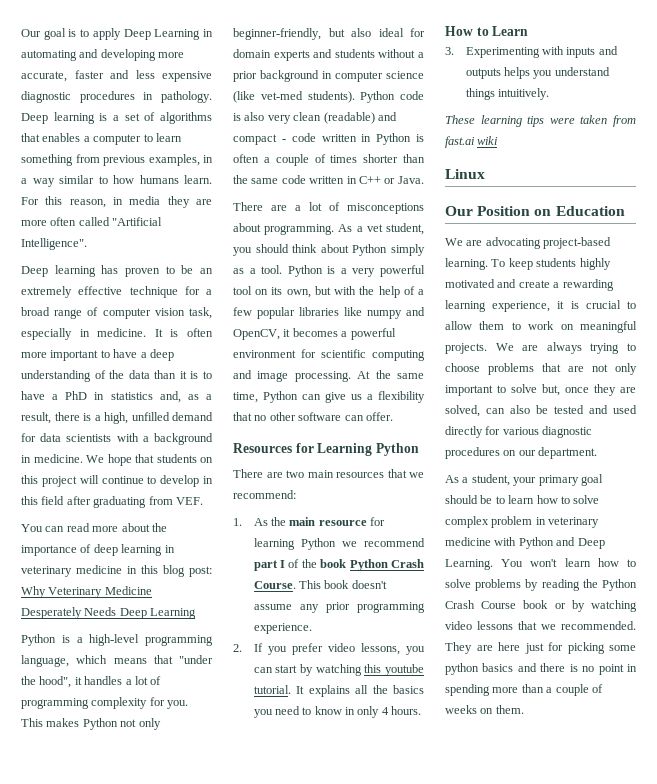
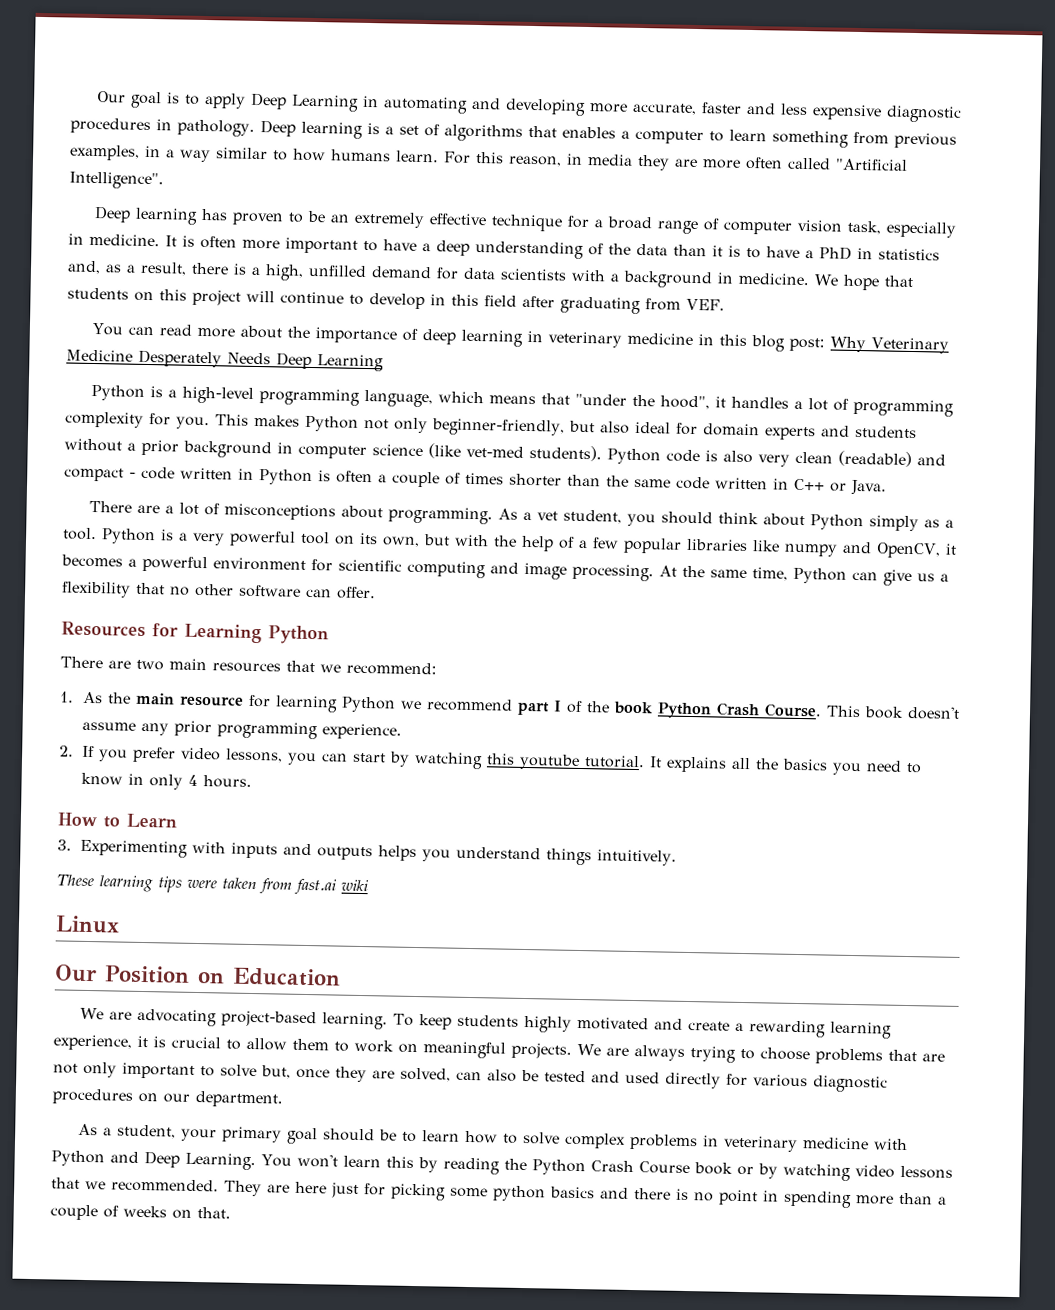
- As a student, your primary goal should be to learn how to solve complex problem in veterinary medicine with Python and Deep Learning.
+ As a student, your primary goal should be to learn how to solve complex problems in veterinary medicine with Python and Deep Learning.
- You won't learn how to solve problems by reading the Python Crash Course book or by watching video lessons that we recommended.
+ You won't learn this by reading the Python Crash Course book or by watching video lessons that we recommended.
- They are here just for picking some python basics and there is no point in spending more than a couple of weeks on them.
+ They are here just for picking some python basics and there is no point in spending more than a couple of weeks on that.

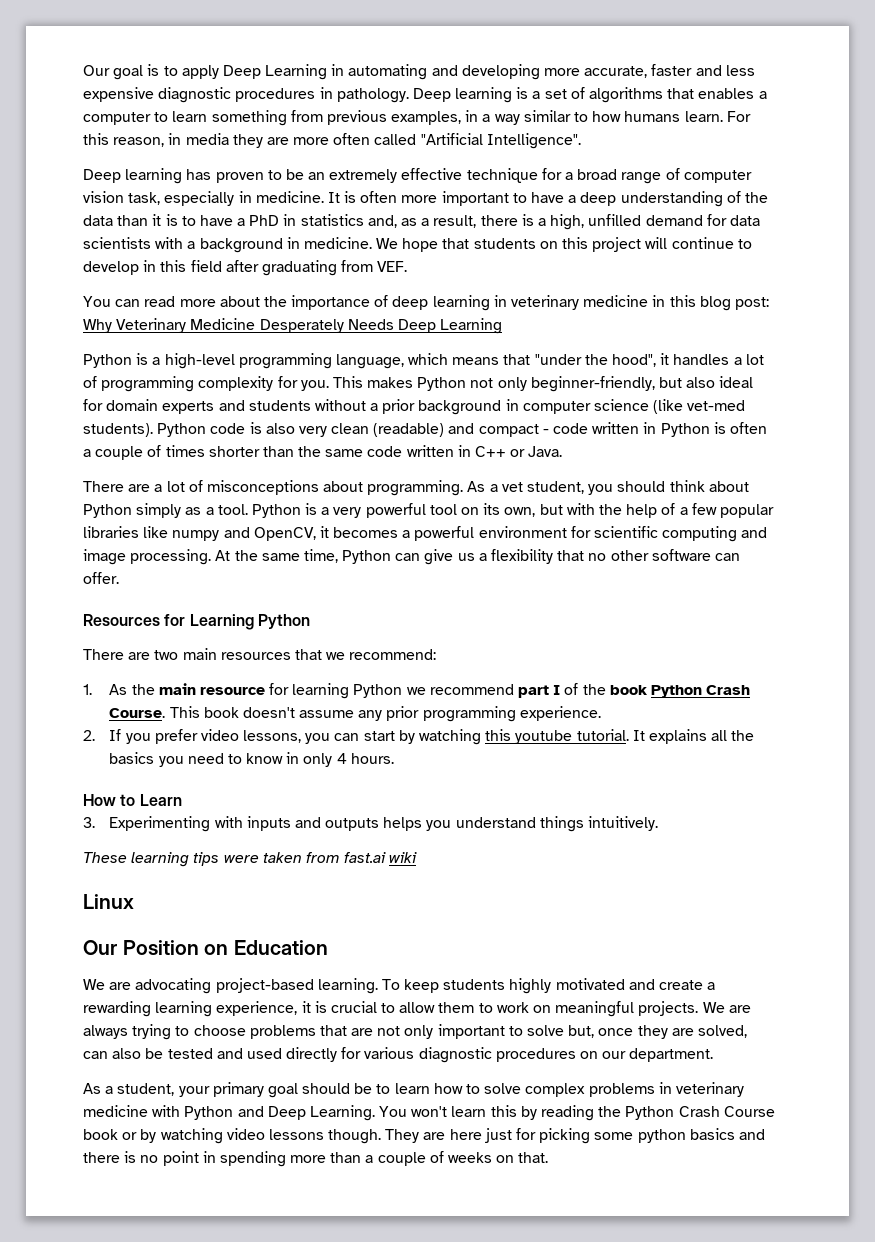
- You won't learn this by reading the Python Crash Course book or by watching video lessons that we recommended.
+ You won't learn this by reading the Python Crash Course book or by watching video lessons though.

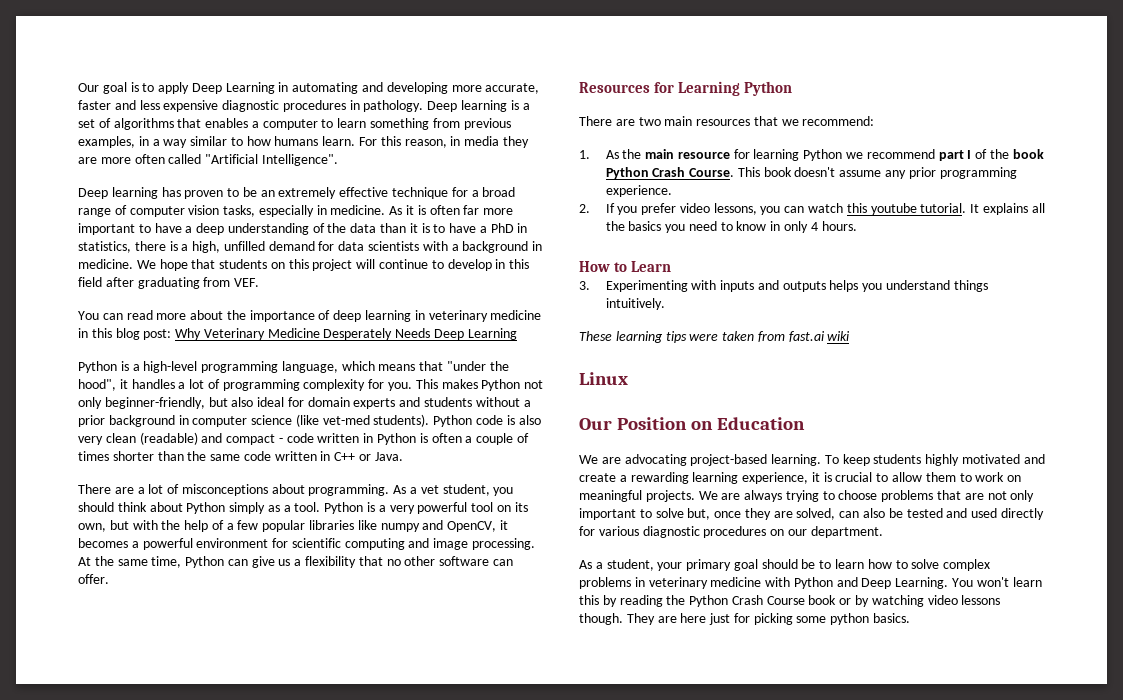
- Deep learning has proven to be an extremely effective technique for a broad range of computer vision task, especially in medicine.
+ Deep learning has proven to be an extremely effective technique for a broad range of computer vision tasks, especially in medicine.
- It is often more important to have a deep understanding of the data than it is to have a PhD in statistics and, as a result, there is a high, unfilled demand for data scientists with a background in medicine.
+ As it is often far more important to have a deep understanding of the data than it is to have a PhD in statistics, there is a high, unfilled demand for data scientists with a background in medicine.
- 2. If you prefer video lessons, you can start by watching this youtube tutorial.
+ 2. If you prefer video lessons, you can watch this youtube tutorial.
- They are here just for picking some python basics and there is no point in spending more than a couple of weeks on that.
+ They are here just for picking some python basics.

